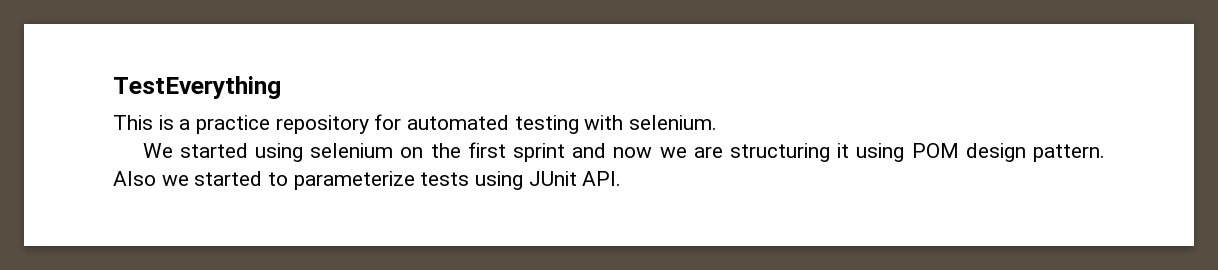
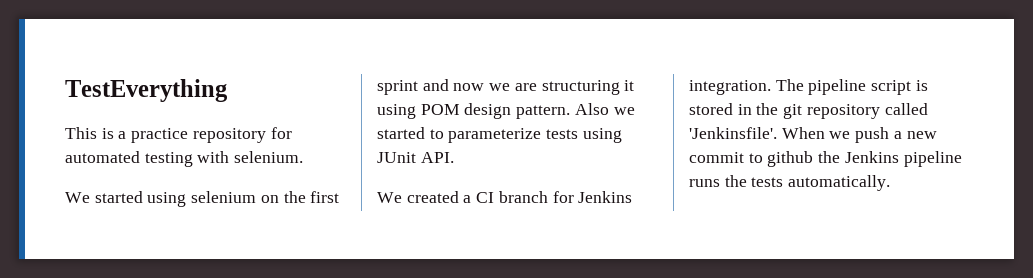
+ We created a CI branch for Jenkins integration. The pipeline script is stored in the git repository called 'Jenkinsfile'. When we push a new commit to github the Jenkins pipeline runs the tests automatically.

